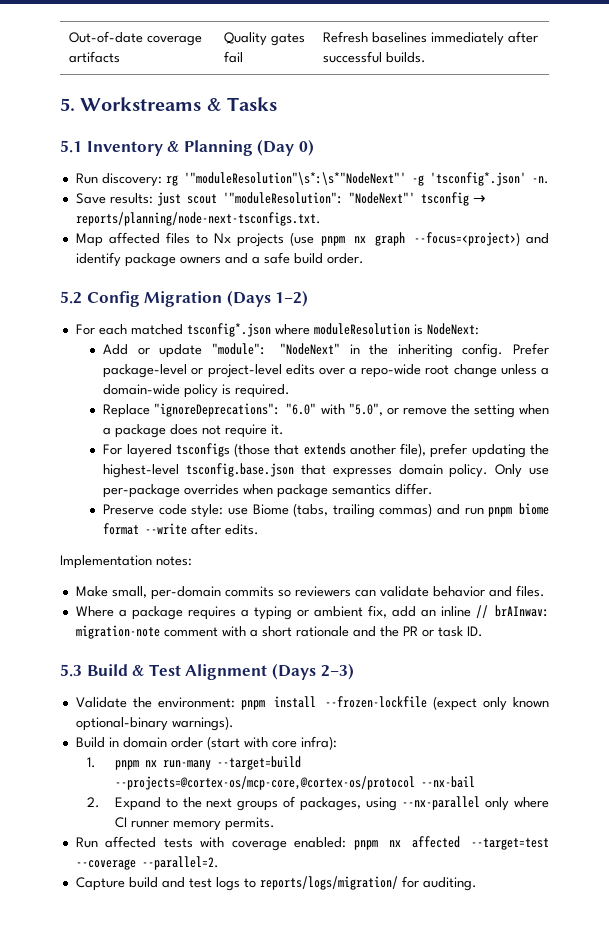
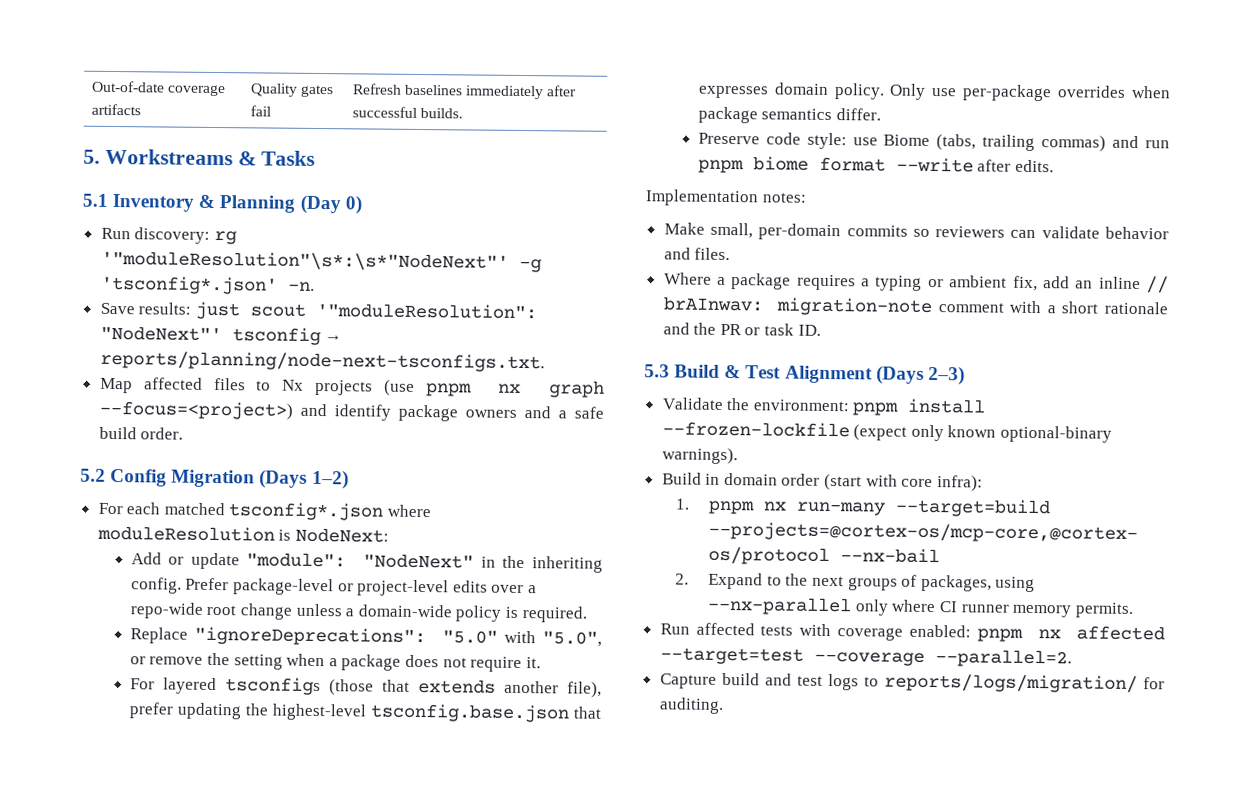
- Replace "ignoreDeprecations": "6.0" with "5.0", or remove the setting when a package does not require it.
+ Replace "ignoreDeprecations": "5.0" with "5.0", or remove the setting when a package does not require it.

